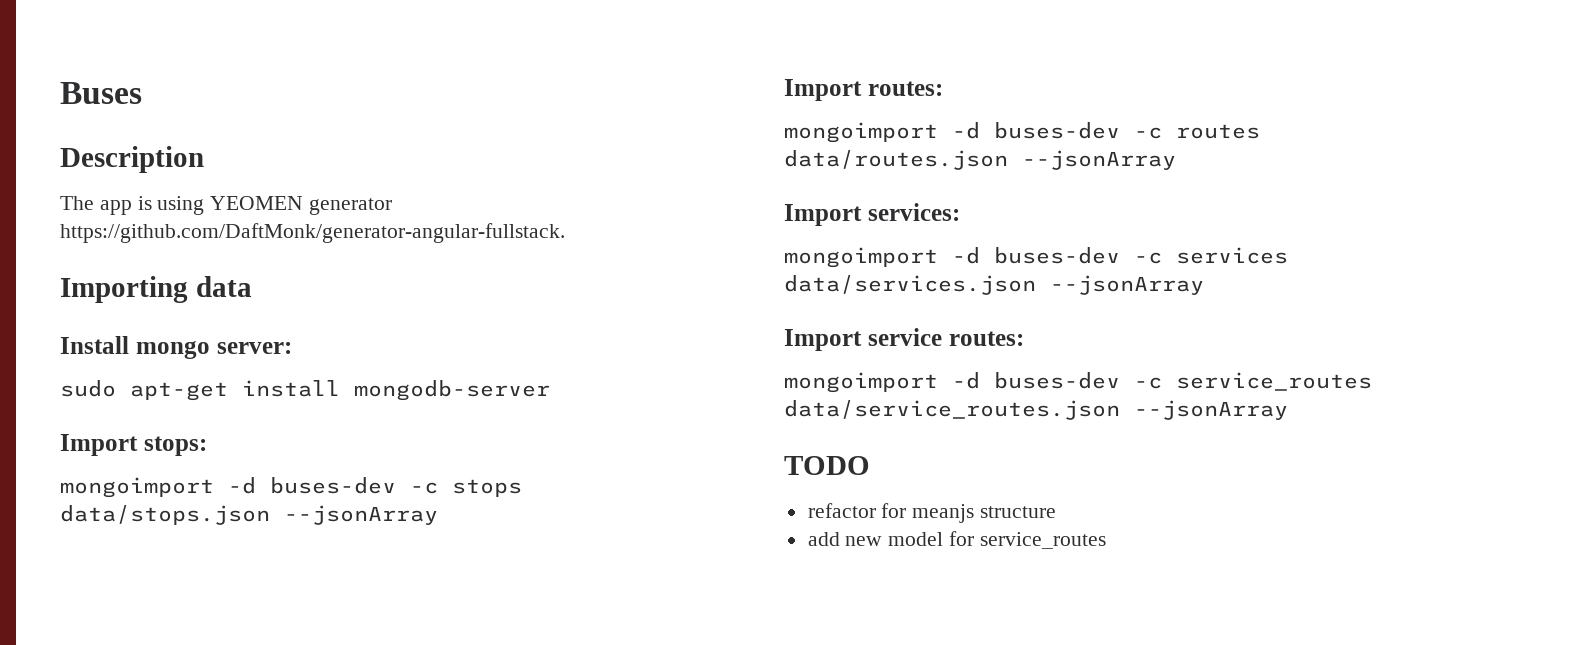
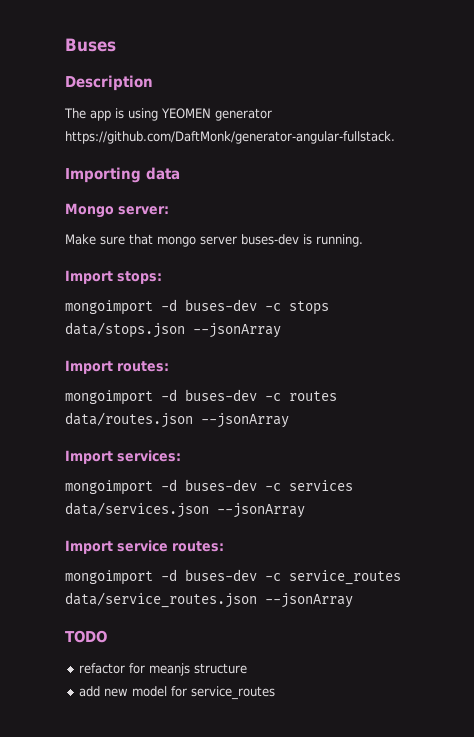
- Install mongo server:
+ Mongo server:
- sudo apt-get install mongodb-server
+ Make sure that mongo server buses-dev is running.

